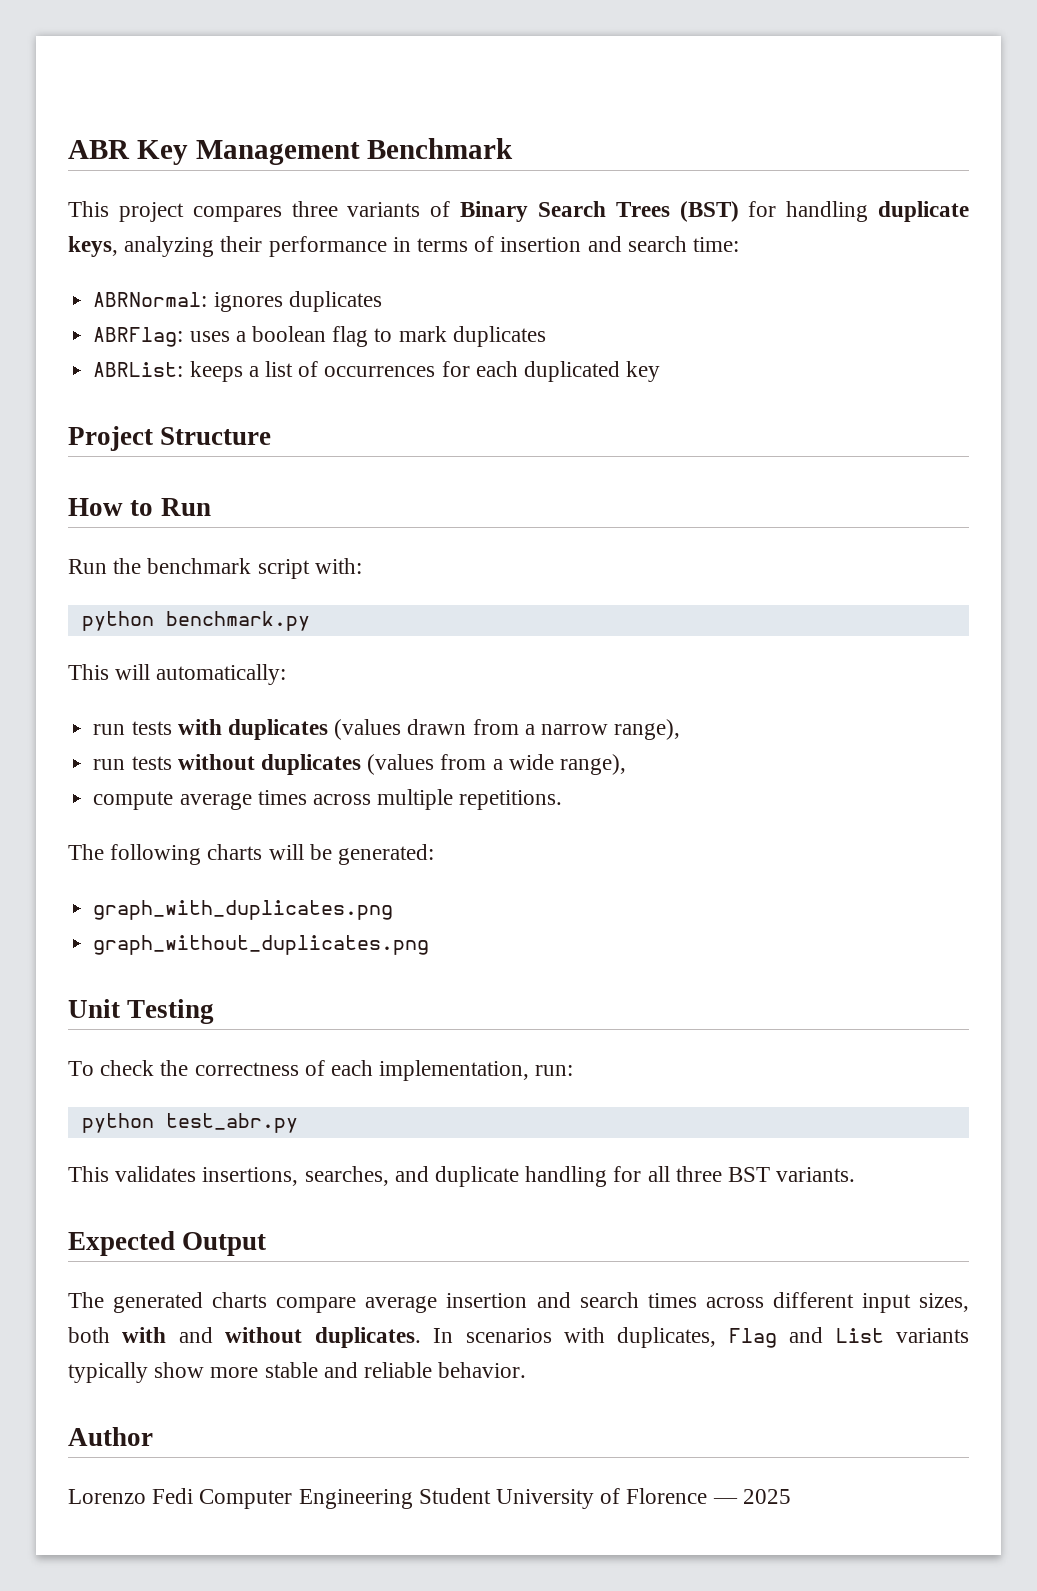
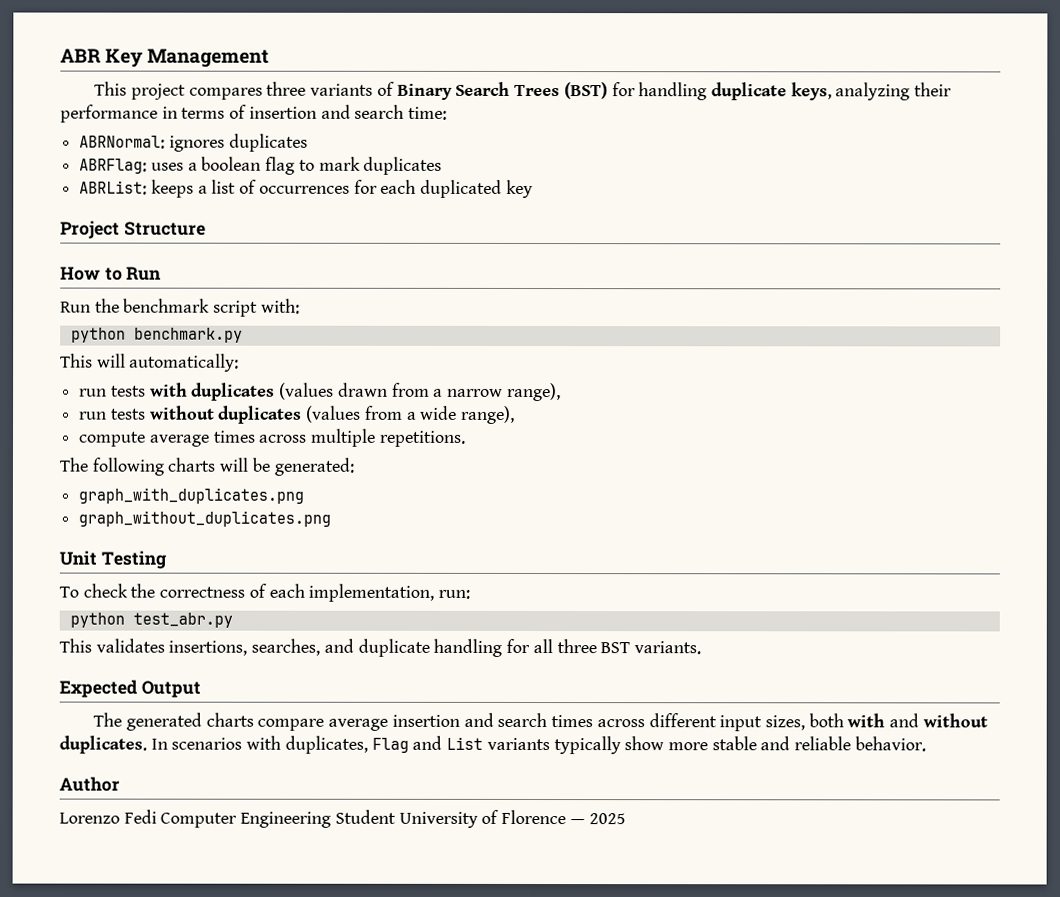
- ABR Key Management Benchmark
+ ABR Key Management

